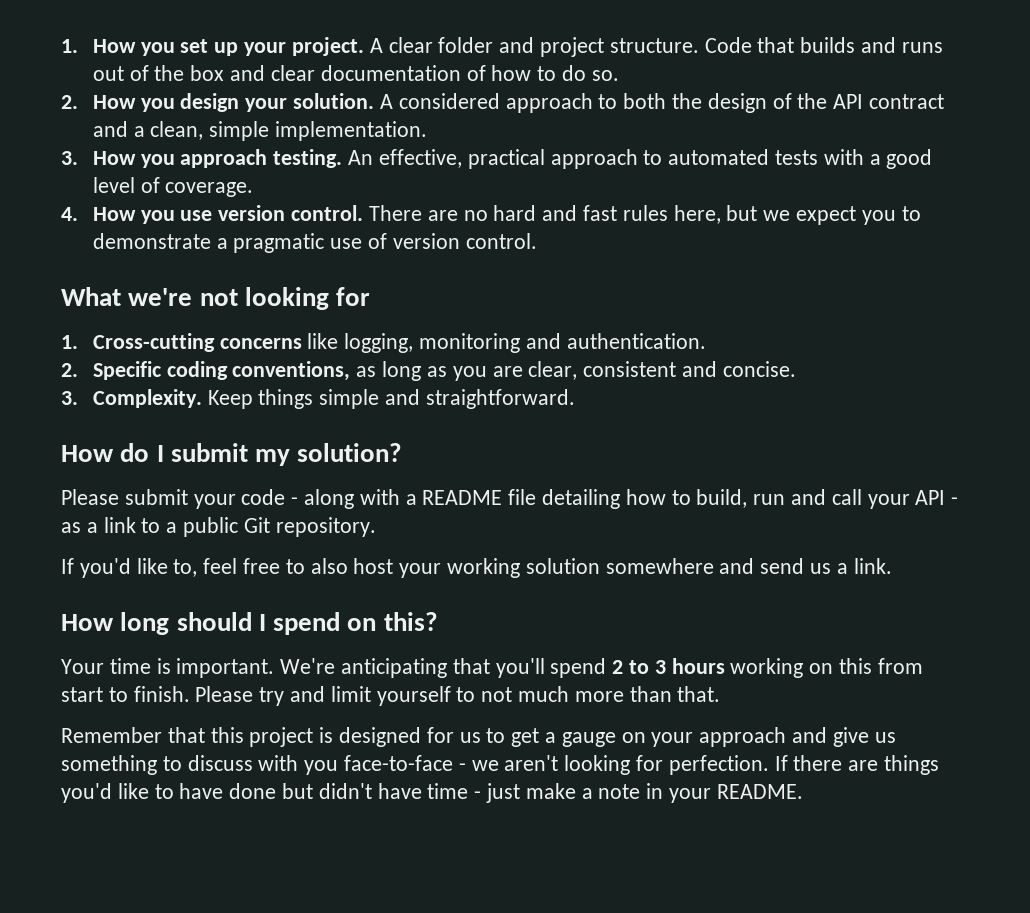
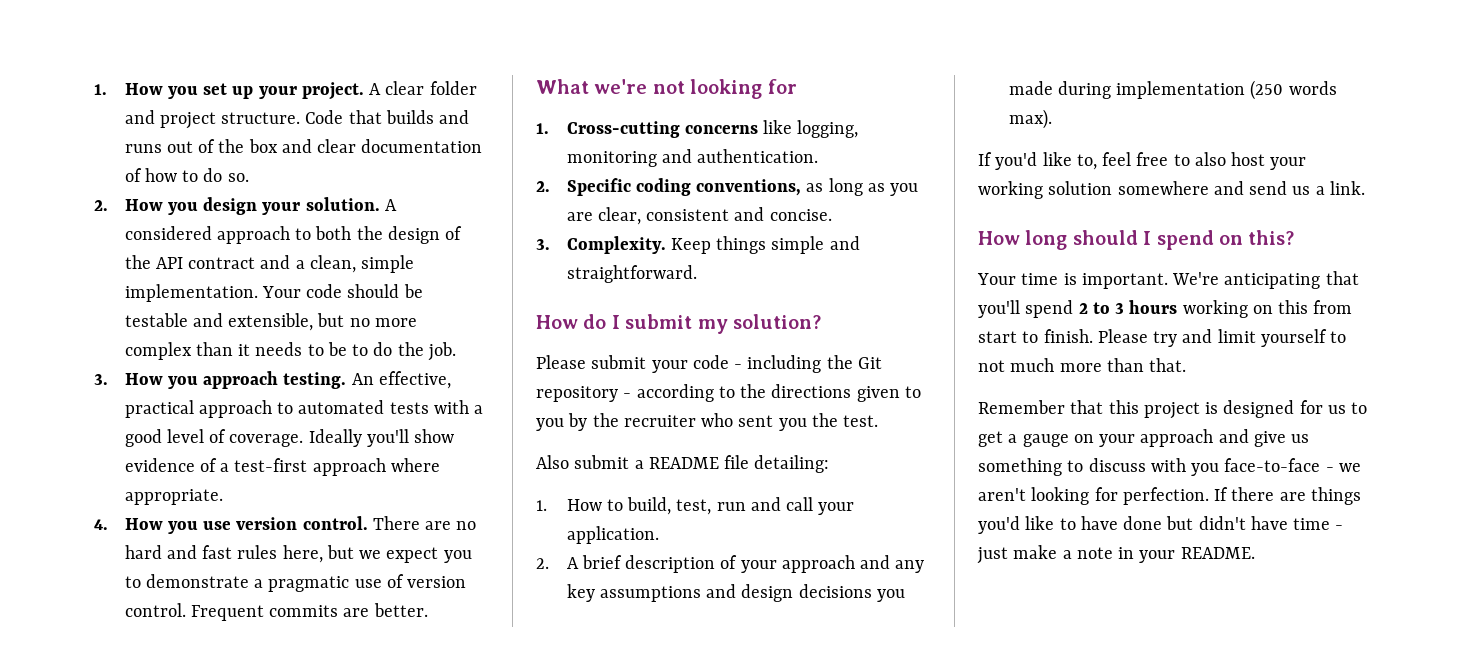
+ Your code should be testable and extensible, but no more complex than it needs to be to do the job.
+ Ideally you'll show evidence of a test-first approach where appropriate.
+ Frequent commits are better.
- Please submit your code - along with a README file detailing how to build, run and call your API - as a link to a public Git repository.
+ Please submit your code - including the Git repository - according to the directions given to you by the recruiter who sent you the test.
+ Also submit a README file detailing:
+ 1. How to build, test, run and call your application.
+ 2. A brief description of your approach and any key assumptions and design decisions you made during implementation (250 words max).

